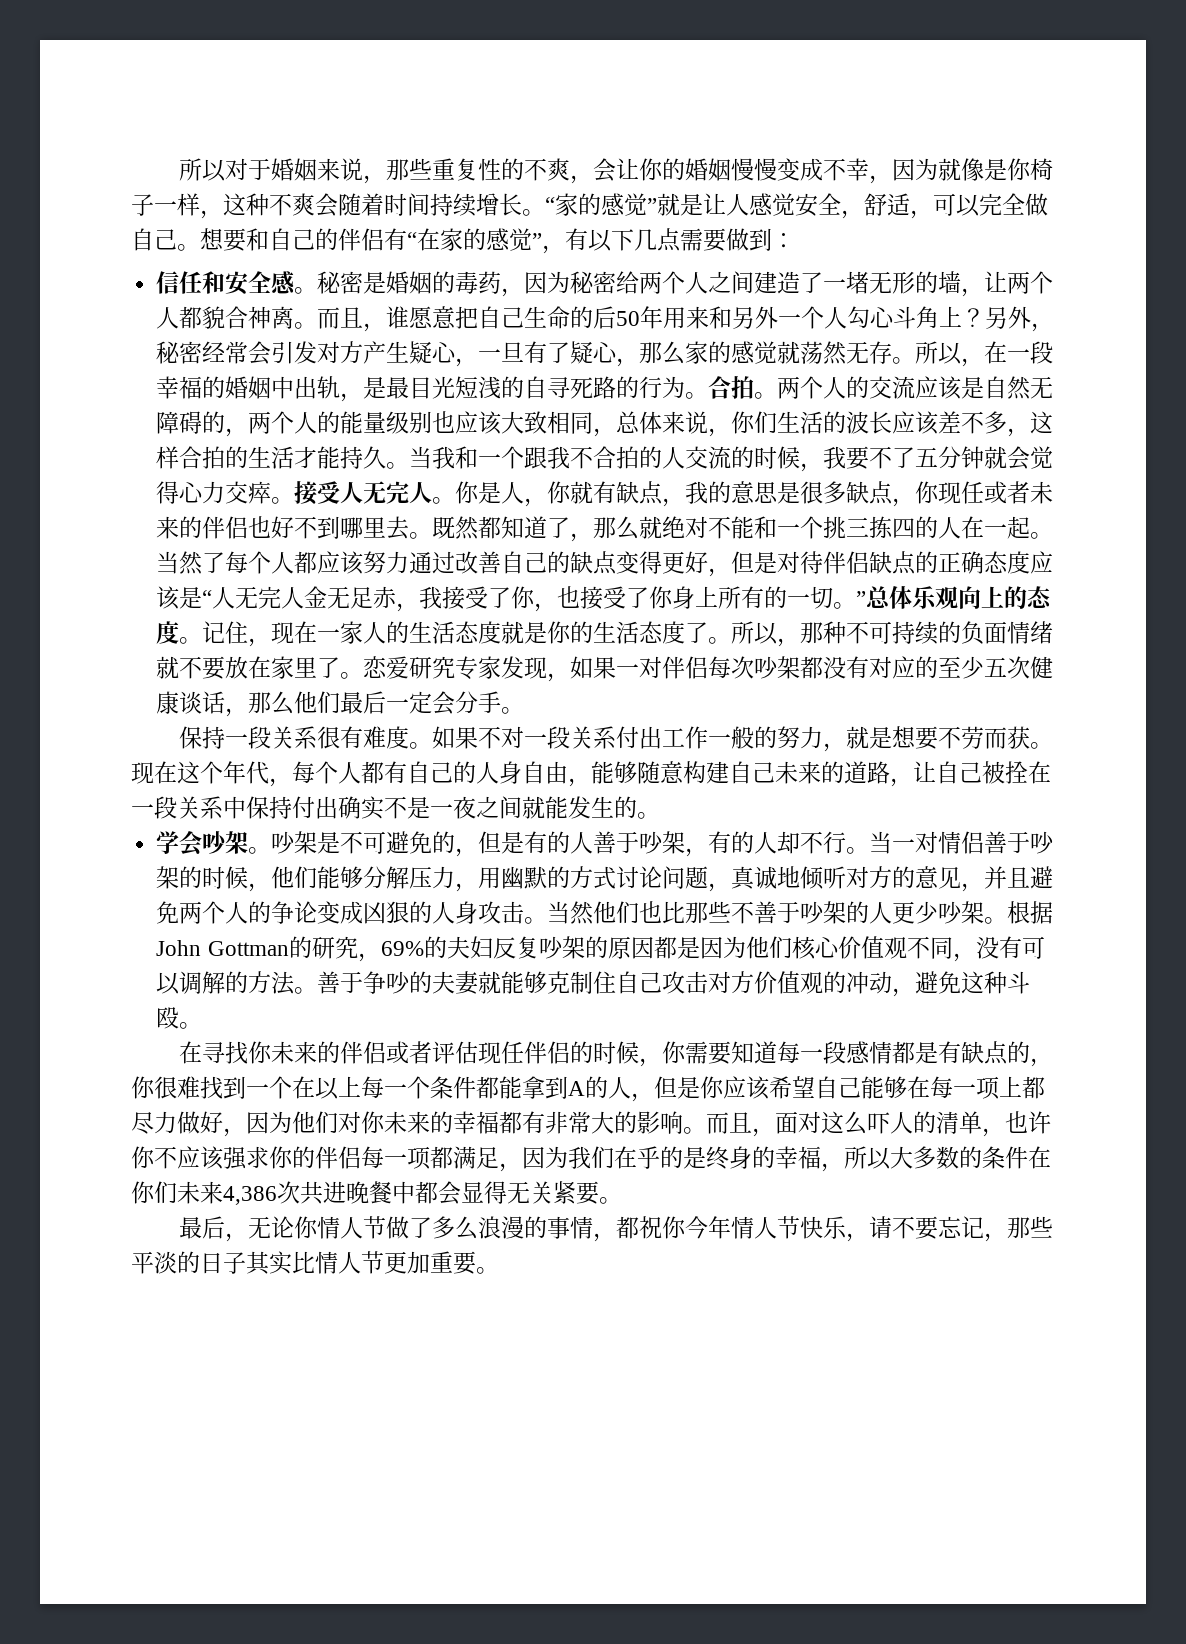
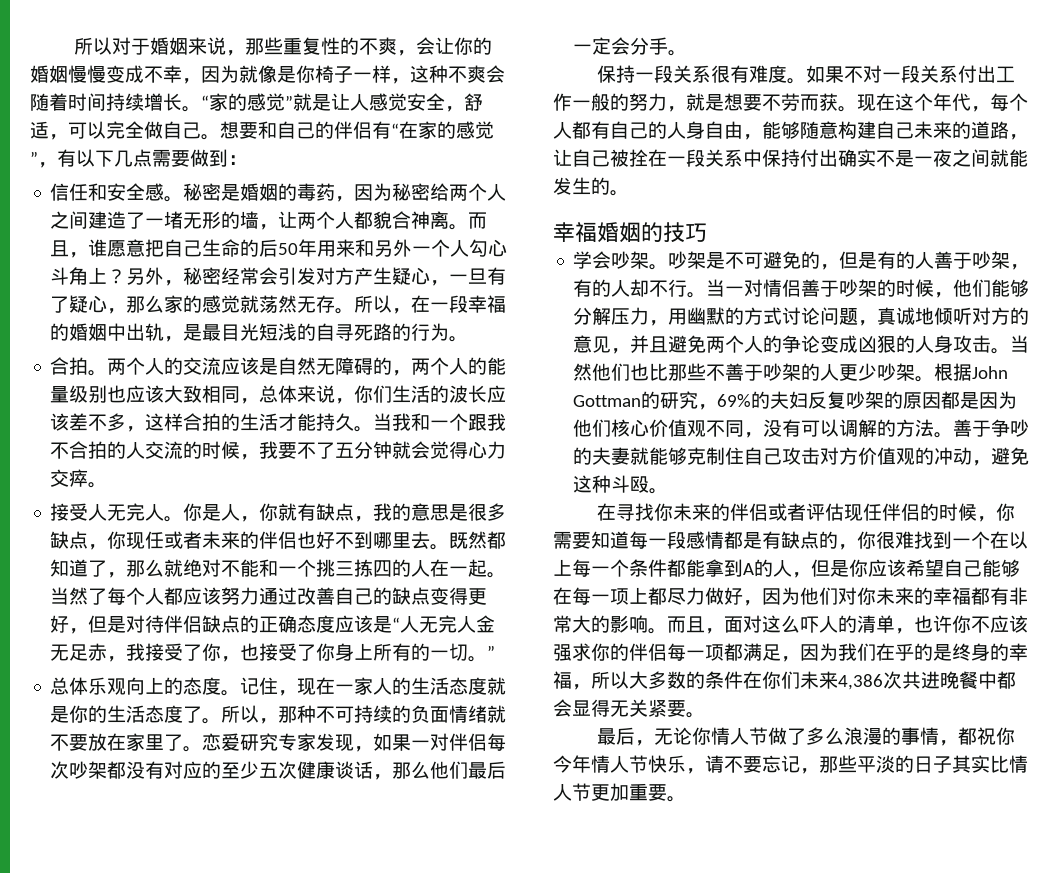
- 所以，在一段幸福的婚姻中出轨，是最目光短浅的自寻死路的行为。合拍。
+ 所以，在一段幸福的婚姻中出轨，是最目光短浅的自寻死路的行为。
+ 合拍。
- 当我和一个跟我不合拍的人交流的时候，我要不了五分钟就会觉得心力交瘁。接受人无完人。
+ 当我和一个跟我不合拍的人交流的时候，我要不了五分钟就会觉得心力交瘁。
+ 接受人无完人。
- 当然了每个人都应该努力通过改善自己的缺点变得更好，但是对待伴侣缺点的正确态度应该是“人无完人金无足赤，我接受了你，也接受了你身上所有的一切。”总体乐观向上的态度。
+ 当然了每个人都应该努力通过改善自己的缺点变得更好，但是对待伴侣缺点的正确态度应该是“人无完人金无足赤，我接受了你，也接受了你身上所有的一切。”
+ 总体乐观向上的态度。
+ 幸福婚姻的技巧

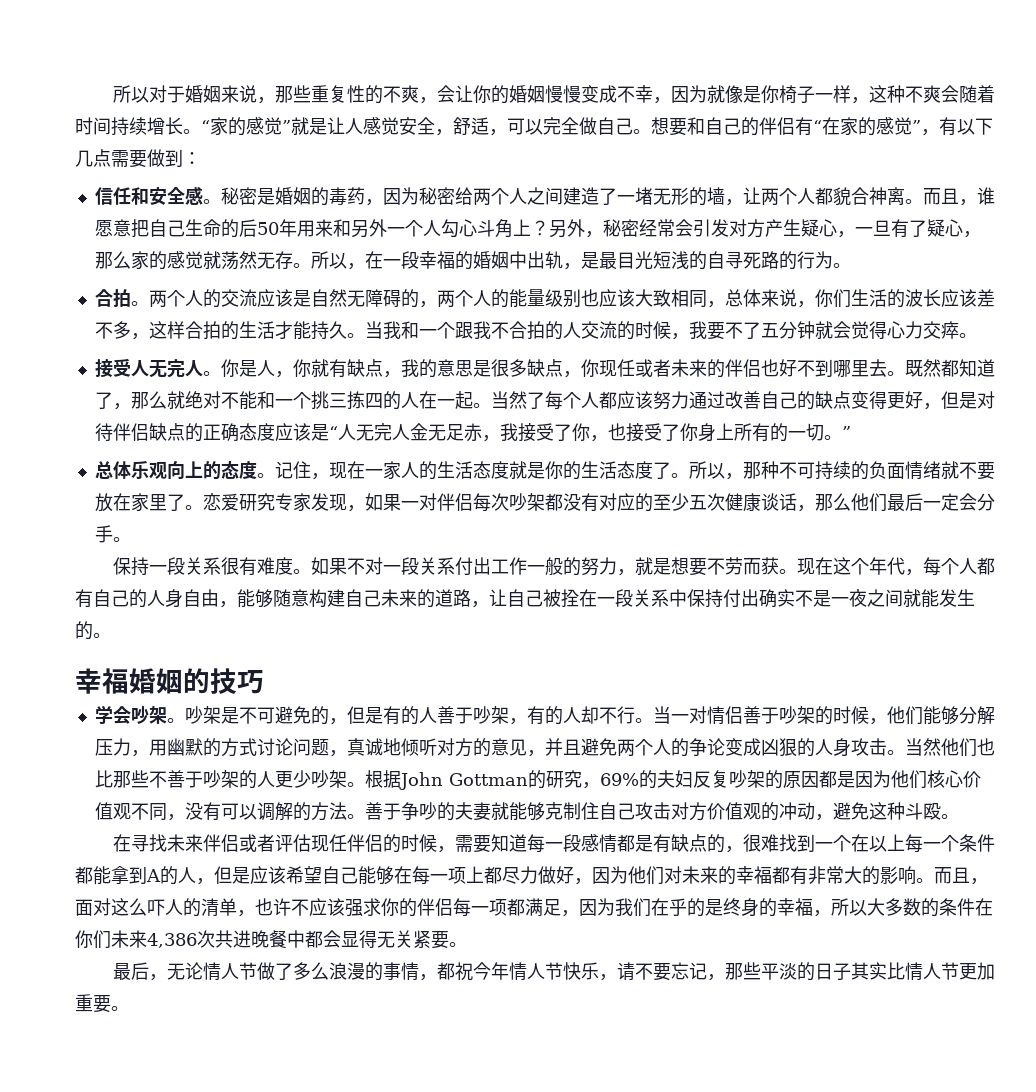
- 在寻找你未来的伴侣或者评估现任伴侣的时候，你需要知道每一段感情都是有缺点的，你很难找到一个在以上每一个条件都能拿到A的人，但是你应该希望自己能够在每一项上都尽力做好，因为他们对你未来的幸福都有非常大的影响。
+ 在寻找未来伴侣或者评估现任伴侣的时候，需要知道每一段感情都是有缺点的，很难找到一个在以上每一个条件都能拿到A的人，但是应该希望自己能够在每一项上都尽力做好，因为他们对未来的幸福都有非常大的影响。
- 而且，面对这么吓人的清单，也许你不应该强求你的伴侣每一项都满足，因为我们在乎的是终身的幸福，所以大多数的条件在你们未来4,386次共进晚餐中都会显得无关紧要。
+ 而且，面对这么吓人的清单，也许不应该强求你的伴侣每一项都满足，因为我们在乎的是终身的幸福，所以大多数的条件在你们未来4,386次共进晚餐中都会显得无关紧要。
- 最后，无论你情人节做了多么浪漫的事情，都祝你今年情人节快乐，请不要忘记，那些平淡的日子其实比情人节更加重要。
+ 最后，无论情人节做了多么浪漫的事情，都祝今年情人节快乐，请不要忘记，那些平淡的日子其实比情人节更加重要。

